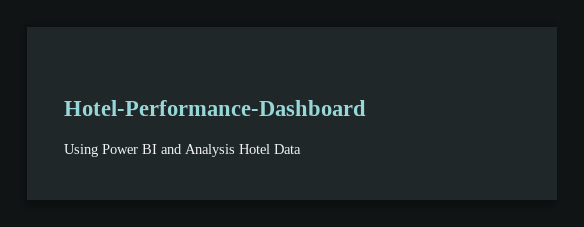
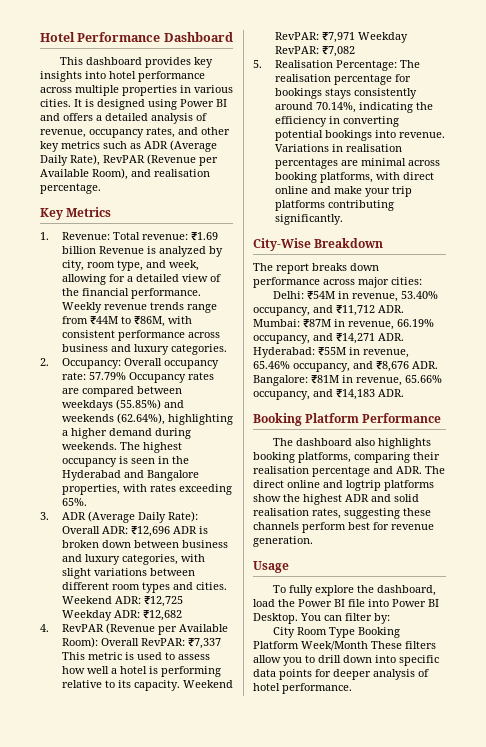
- Hotel-Performance-Dashboard
- Using Power BI and Analysis Hotel Data
+ Hotel Performance Dashboard
+ This dashboard provides key insights into hotel performance across multiple properties in various cities. It is designed using Power BI and offers a detailed analysis of revenue, occupancy rates, and other key metrics such as ADR (Average Daily Rate), RevPAR (Revenue per Available Room), and realisation percentage.
+ Key Metrics
+ 1. Revenue: Total revenue: ₹1.69 billion Revenue is analyzed by city, room type, and week, allowing for a detailed view of the financial performance. Weekly revenue trends range from ₹44M to ₹86M, with consistent performance across business and luxury categories.
+ 2. Occupancy: Overall occupancy rate: 57.79% Occupancy rates are compared between weekdays (55.85%) and weekends (62.64%), highlighting a higher demand during weekends. The highest occupancy is seen in the Hyderabad and Bangalore properties, with rates exceeding 65%.
+ 3. ADR (Average Daily Rate): Overall ADR: ₹12,696 ADR is broken down between business and luxury categories, with slight variations between different room types and cities. Weekend ADR: ₹12,725 Weekday ADR: ₹12,682
+ 4. RevPAR (Revenue per Available Room): Overall RevPAR: ₹7,337 This metric is used to assess how well a hotel is performing relative to its capacity. Weekend RevPAR: ₹7,971 Weekday RevPAR: ₹7,082
+ 5. Realisation Percentage: The realisation percentage for bookings stays consistently around 70.14%, indicating the efficiency in converting potential bookings into revenue. Variations in realisation percentages are minimal across booking platforms, with direct online and make your trip platforms contributing significantly.
+ City-Wise Breakdown
+ The report breaks down performance across major cities:
+ Delhi: ₹54M in revenue, 53.40% occupancy, and ₹11,712 ADR. Mumbai: ₹87M in revenue, 66.19% occupancy, and ₹14,271 ADR. Hyderabad: ₹55M in revenue, 65.46% occupancy, and ₹8,676 ADR. Bangalore: ₹81M in revenue, 65.66% occupancy, and ₹14,183 ADR.
+ Booking Platform Performance
+ The dashboard also highlights booking platforms, comparing their realisation percentage and ADR. The direct online and logtrip platforms show the highest ADR and solid realisation rates, suggesting these channels perform best for revenue generation.
+ Usage
+ To fully explore the dashboard, load the Power BI file into Power BI Desktop. You can filter by:
+ City Room Type Booking Platform Week/Month These filters allow you to drill down into specific data points for deeper analysis of hotel performance.

